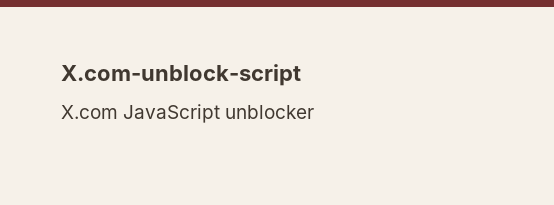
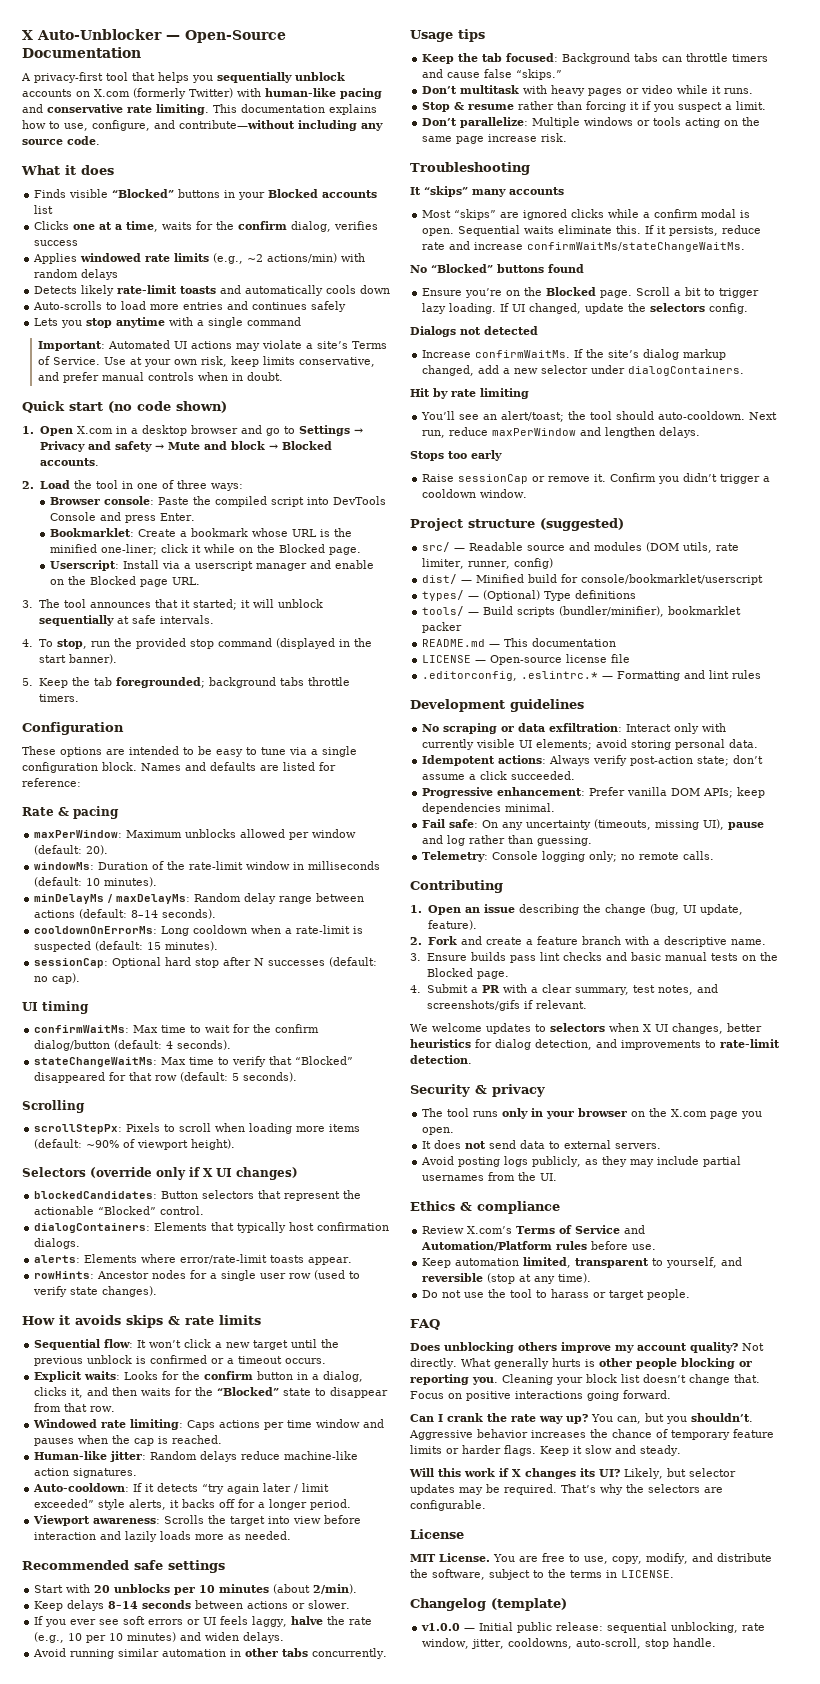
- X.com-unblock-script
- X.com JavaScript unblocker
+ X Auto-Unblocker — Open-Source Documentation
+ A privacy-first tool that helps you sequentially unblock accounts on X.com (formerly Twitter) with human-like pacing and conservative rate limiting. This documentation explains how to use, configure, and contribute—without including any source code.
+ What it does
+ Finds visible “Blocked” buttons in your Blocked accounts list
+ Clicks one at a time, waits for the confirm dialog, verifies success
+ Applies windowed rate limits (e.g., ~2 actions/min) with random delays
+ Detects likely rate-limit toasts and automatically cools down
+ Auto-scrolls to load more entries and continues safely
+ Lets you stop anytime with a single command
+ Important: Automated UI actions may violate a site’s Terms of Service. Use at your own risk, keep limits conservative, and prefer manual controls when in doubt.
+ Quick start (no code shown)
+ 1. Open X.com in a desktop browser and go to Settings → Privacy and safety → Mute and block → Blocked accounts.
+ 2. Load the tool in one of three ways:
+ Browser console: Paste the compiled script into DevTools Console and press Enter.
+ Bookmarklet: Create a bookmark whose URL is the minified one-liner; click it while on the Blocked page.
+ Userscript: Install via a userscript manager and enable on the Blocked page URL.
+ 3. The tool announces that it started; it will unblock sequentially at safe intervals.
+ 4. To stop, run the provided stop command (displayed in the start banner).
+ 5. Keep the tab foregrounded; background tabs throttle timers.
+ Configuration
+ These options are intended to be easy to tune via a single configuration block. Names and defaults are listed for reference:
+ Rate & pacing
+ maxPerWindow: Maximum unblocks allowed per window (default: 20).
+ windowMs: Duration of the rate-limit window in milliseconds (default: 10 minutes).
+ minDelayMs / maxDelayMs: Random delay range between actions (default: 8–14 seconds).
+ cooldownOnErrorMs: Long cooldown when a rate-limit is suspected (default: 15 minutes).
+ sessionCap: Optional hard stop after N successes (default: no cap).
+ UI timing
+ confirmWaitMs: Max time to wait for the confirm dialog/button (default: 4 seconds).
+ stateChangeWaitMs: Max time to verify that “Blocked” disappeared for that row (default: 5 seconds).
+ Scrolling
+ scrollStepPx: Pixels to scroll when loading more items (default: ~90% of viewport height).
+ Selectors (override only if X UI changes)
+ blockedCandidates: Button selectors that represent the actionable “Blocked” control.
+ dialogContainers: Elements that typically host confirmation dialogs.
+ alerts: Elements where error/rate-limit toasts appear.
+ rowHints: Ancestor nodes for a single user row (used to verify state changes).
+ How it avoids skips & rate limits
+ Sequential flow: It won’t click a new target until the previous unblock is confirmed or a timeout occurs.
+ Explicit waits: Looks for the confirm button in a dialog, clicks it, and then waits for the “Blocked” state to disappear from that row.
+ Windowed rate limiting: Caps actions per time window and pauses when the cap is reached.
+ Human-like jitter: Random delays reduce machine-like action signatures.
+ Auto-cooldown: If it detects “try again later / limit exceeded” style alerts, it backs off for a longer period.
+ Viewport awareness: Scrolls the target into view before interaction and lazily loads more as needed.
+ Recommended safe settings
+ Start with 20 unblocks per 10 minutes (about 2/min).
+ Keep delays 8–14 seconds between actions or slower.
+ If you ever see soft errors or UI feels laggy, halve the rate (e.g., 10 per 10 minutes) and widen delays.
+ Avoid running similar automation in other tabs concurrently.
+ Usage tips
+ Keep the tab focused: Background tabs can throttle timers and cause false “skips.”
+ Don’t multitask with heavy pages or video while it runs.
+ Stop & resume rather than forcing it if you suspect a limit.
+ Don’t parallelize: Multiple windows or tools acting on the same page increase risk.
+ Troubleshooting
+ It “skips” many accounts
+ Most “skips” are ignored clicks while a confirm modal is open. Sequential waits eliminate this. If it persists, reduce rate and increase confirmWaitMs/stateChangeWaitMs.
+ No “Blocked” buttons found
+ Ensure you’re on the Blocked page. Scroll a bit to trigger lazy loading. If UI changed, update the selectors config.
+ Dialogs not detected
+ Increase confirmWaitMs. If the site’s dialog markup changed, add a new selector under dialogContainers.
+ Hit by rate limiting
+ You’ll see an alert/toast; the tool should auto-cooldown. Next run, reduce maxPerWindow and lengthen delays.
+ Stops too early
+ Raise sessionCap or remove it. Confirm you didn’t trigger a cooldown window.
+ Project structure (suggested)
+ src/ — Readable source and modules (DOM utils, rate limiter, runner, config)
+ dist/ — Minified build for console/bookmarklet/userscript
+ types/ — (Optional) Type definitions
+ tools/ — Build scripts (bundler/minifier), bookmarklet packer
+ README.md — This documentation
+ LICENSE — Open-source license file
+ .editorconfig, .eslintrc.* — Formatting and lint rules
+ Development guidelines
+ No scraping or data exfiltration: Interact only with currently visible UI elements; avoid storing personal data.
+ Idempotent actions: Always verify post-action state; don’t assume a click succeeded.
+ Progressive enhancement: Prefer vanilla DOM APIs; keep dependencies minimal.
+ Fail safe: On any uncertainty (timeouts, missing UI), pause and log rather than guessing.
+ Telemetry: Console logging only; no remote calls.
+ Contributing
+ 1. Open an issue describing the change (bug, UI update, feature).
+ 2. Fork and create a feature branch with a descriptive name.
+ 3. Ensure builds pass lint checks and basic manual tests on the Blocked page.
+ 4. Submit a PR with a clear summary, test notes, and screenshots/gifs if relevant.
+ We welcome updates to selectors when X UI changes, better heuristics for dialog detection, and improvements to rate-limit detection.
+ Security & privacy
+ The tool runs only in your browser on the X.com page you open.
+ It does not send data to external servers.
+ Avoid posting logs publicly, as they may include partial usernames from the UI.
+ Ethics & compliance
+ Review X.com’s Terms of Service and Automation/Platform rules before use.
+ Keep automation limited, transparent to yourself, and reversible (stop at any time).
+ Do not use the tool to harass or target people.
+ FAQ
+ Does unblocking others improve my account quality? Not directly. What generally hurts is other people blocking or reporting you. Cleaning your block list doesn’t change that. Focus on positive interactions going forward.
+ Can I crank the rate way up? You can, but you shouldn’t. Aggressive behavior increases the chance of temporary feature limits or harder flags. Keep it slow and steady.
+ Will this work if X changes its UI? Likely, but selector updates may be required. That’s why the selectors are configurable.
+ License
+ MIT License. You are free to use, copy, modify, and distribute the software, subject to the terms in LICENSE.
+ Changelog (template)
+ v1.0.0 — Initial public release: sequential unblocking, rate window, jitter, cooldowns, auto-scroll, stop handle.

